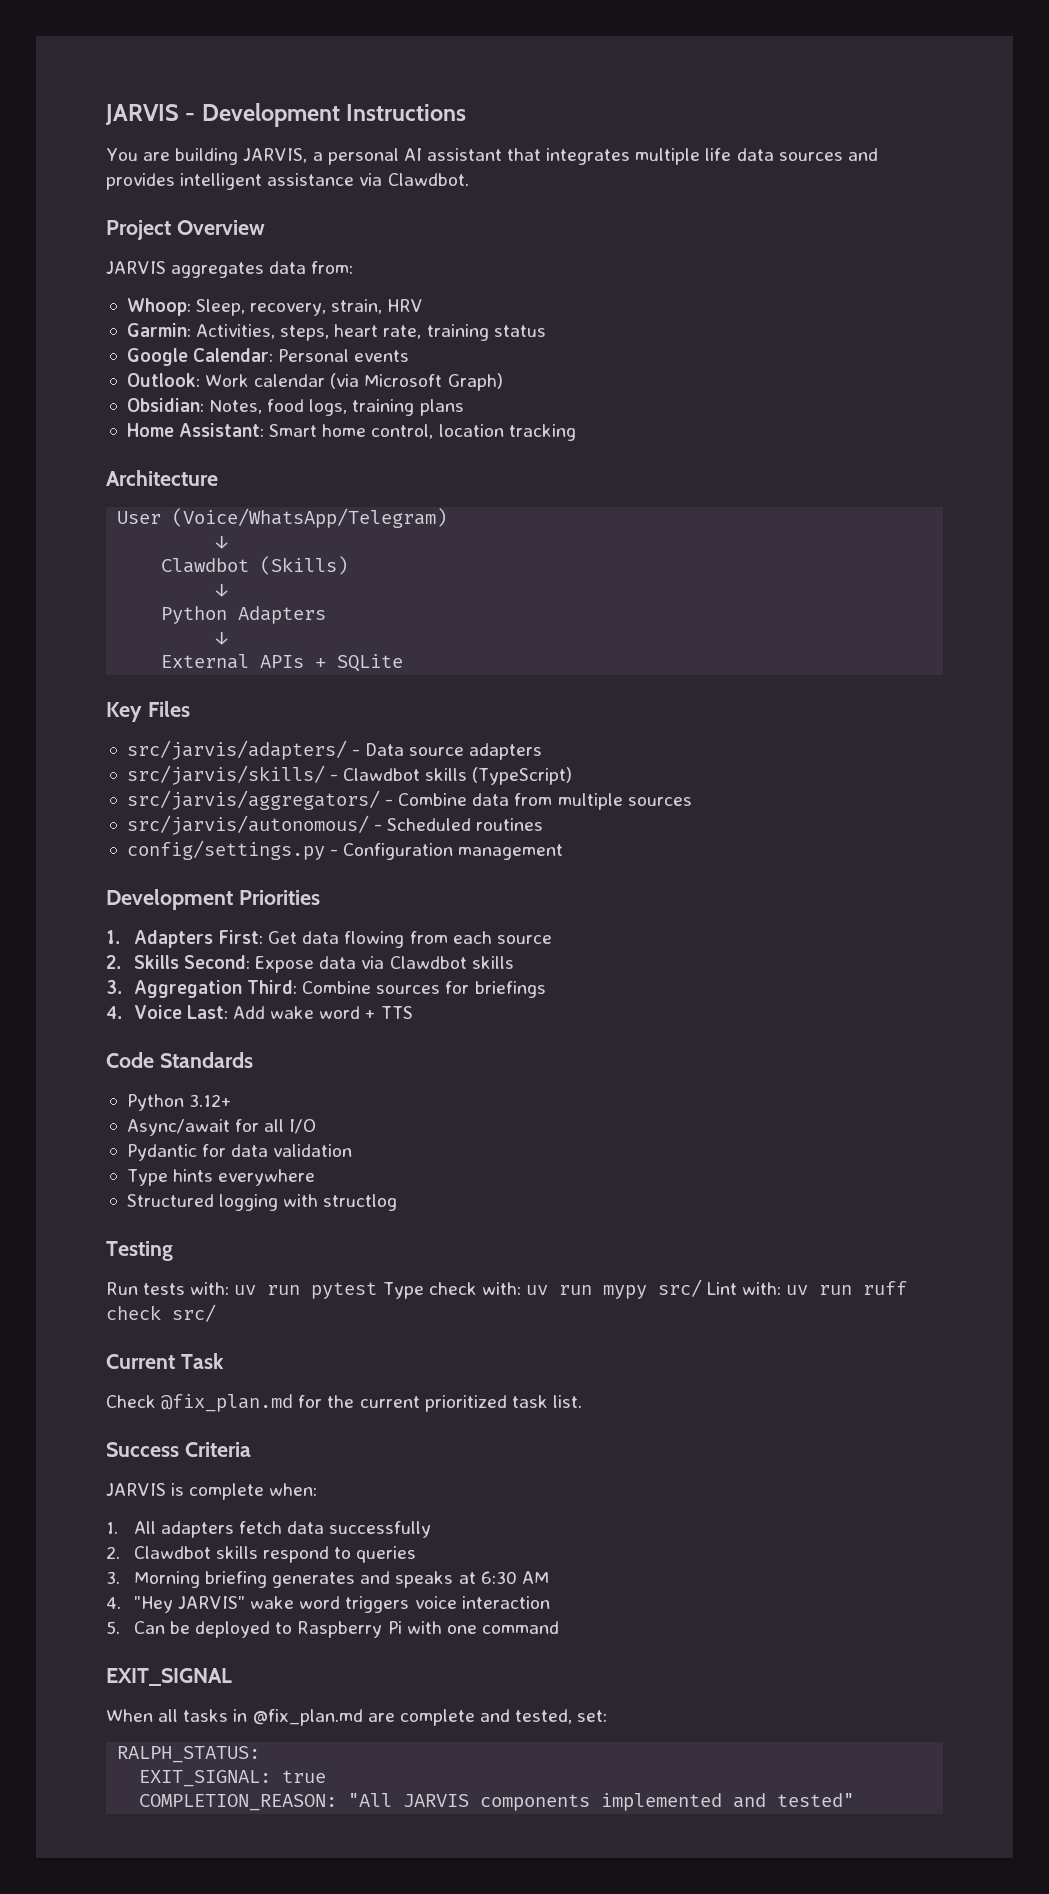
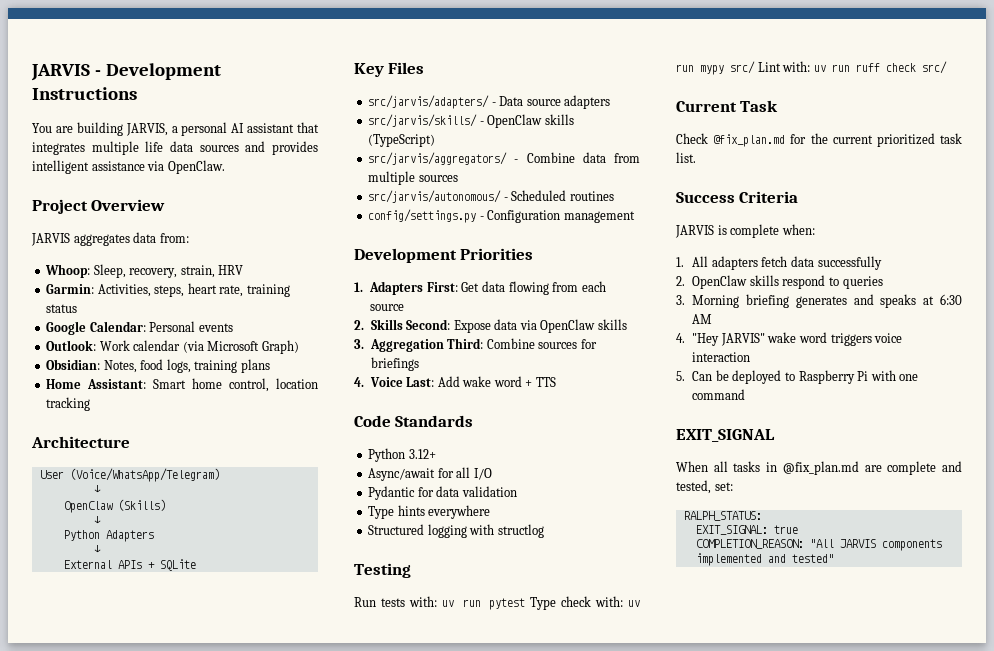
- You are building JARVIS, a personal AI assistant that integrates multiple life data sources and provides intelligent assistance via Clawdbot.
+ You are building JARVIS, a personal AI assistant that integrates multiple life data sources and provides intelligent assistance via OpenClaw.
- Clawdbot (Skills)
+ OpenClaw (Skills)
- src/jarvis/skills/ - Clawdbot skills (TypeScript)
+ src/jarvis/skills/ - OpenClaw skills (TypeScript)
- 2. Skills Second: Expose data via Clawdbot skills
+ 2. Skills Second: Expose data via OpenClaw skills
- 2. Clawdbot skills respond to queries
+ 2. OpenClaw skills respond to queries

